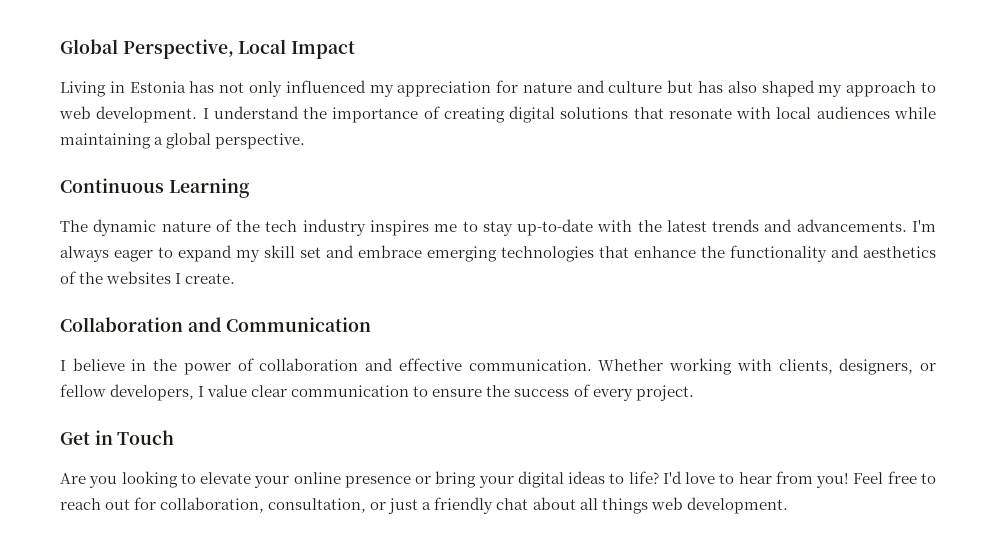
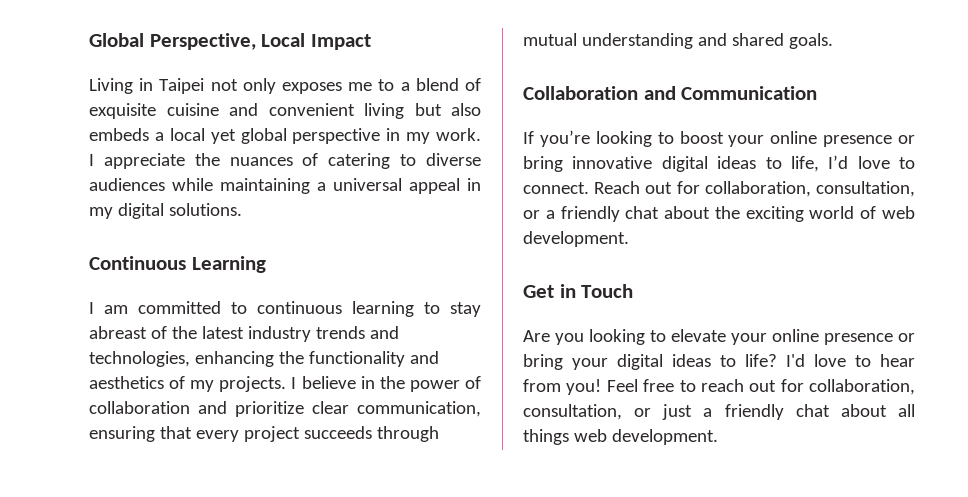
- Living in Estonia has not only influenced my appreciation for nature and culture but has also shaped my approach to web development. I understand the importance of creating digital solutions that resonate with local audiences while maintaining a global perspective.
+ Living in Taipei not only exposes me to a blend of exquisite cuisine and convenient living but also embeds a local yet global perspective in my work. I appreciate the nuances of catering to diverse audiences while maintaining a universal appeal in my digital solutions.
  Continuous Learning
- The dynamic nature of the tech industry inspires me to stay up-to-date with the latest trends and advancements. I'm always eager to expand my skill set and embrace emerging technologies that enhance the functionality and aesthetics of the websites I create.
+ I am committed to continuous learning to stay abreast of the latest industry trends and technologies, enhancing the functionality and aesthetics of my projects. I believe in the power of collaboration and prioritize clear communication, ensuring that every project succeeds through mutual understanding and shared goals.
  Collaboration and Communication
- I believe in the power of collaboration and effective communication. Whether working with clients, designers, or fellow developers, I value clear communication to ensure the success of every project.
+ If you’re looking to boost your online presence or bring innovative digital ideas to life, I’d love to connect. Reach out for collaboration, consultation, or a friendly chat about the exciting world of web development.

